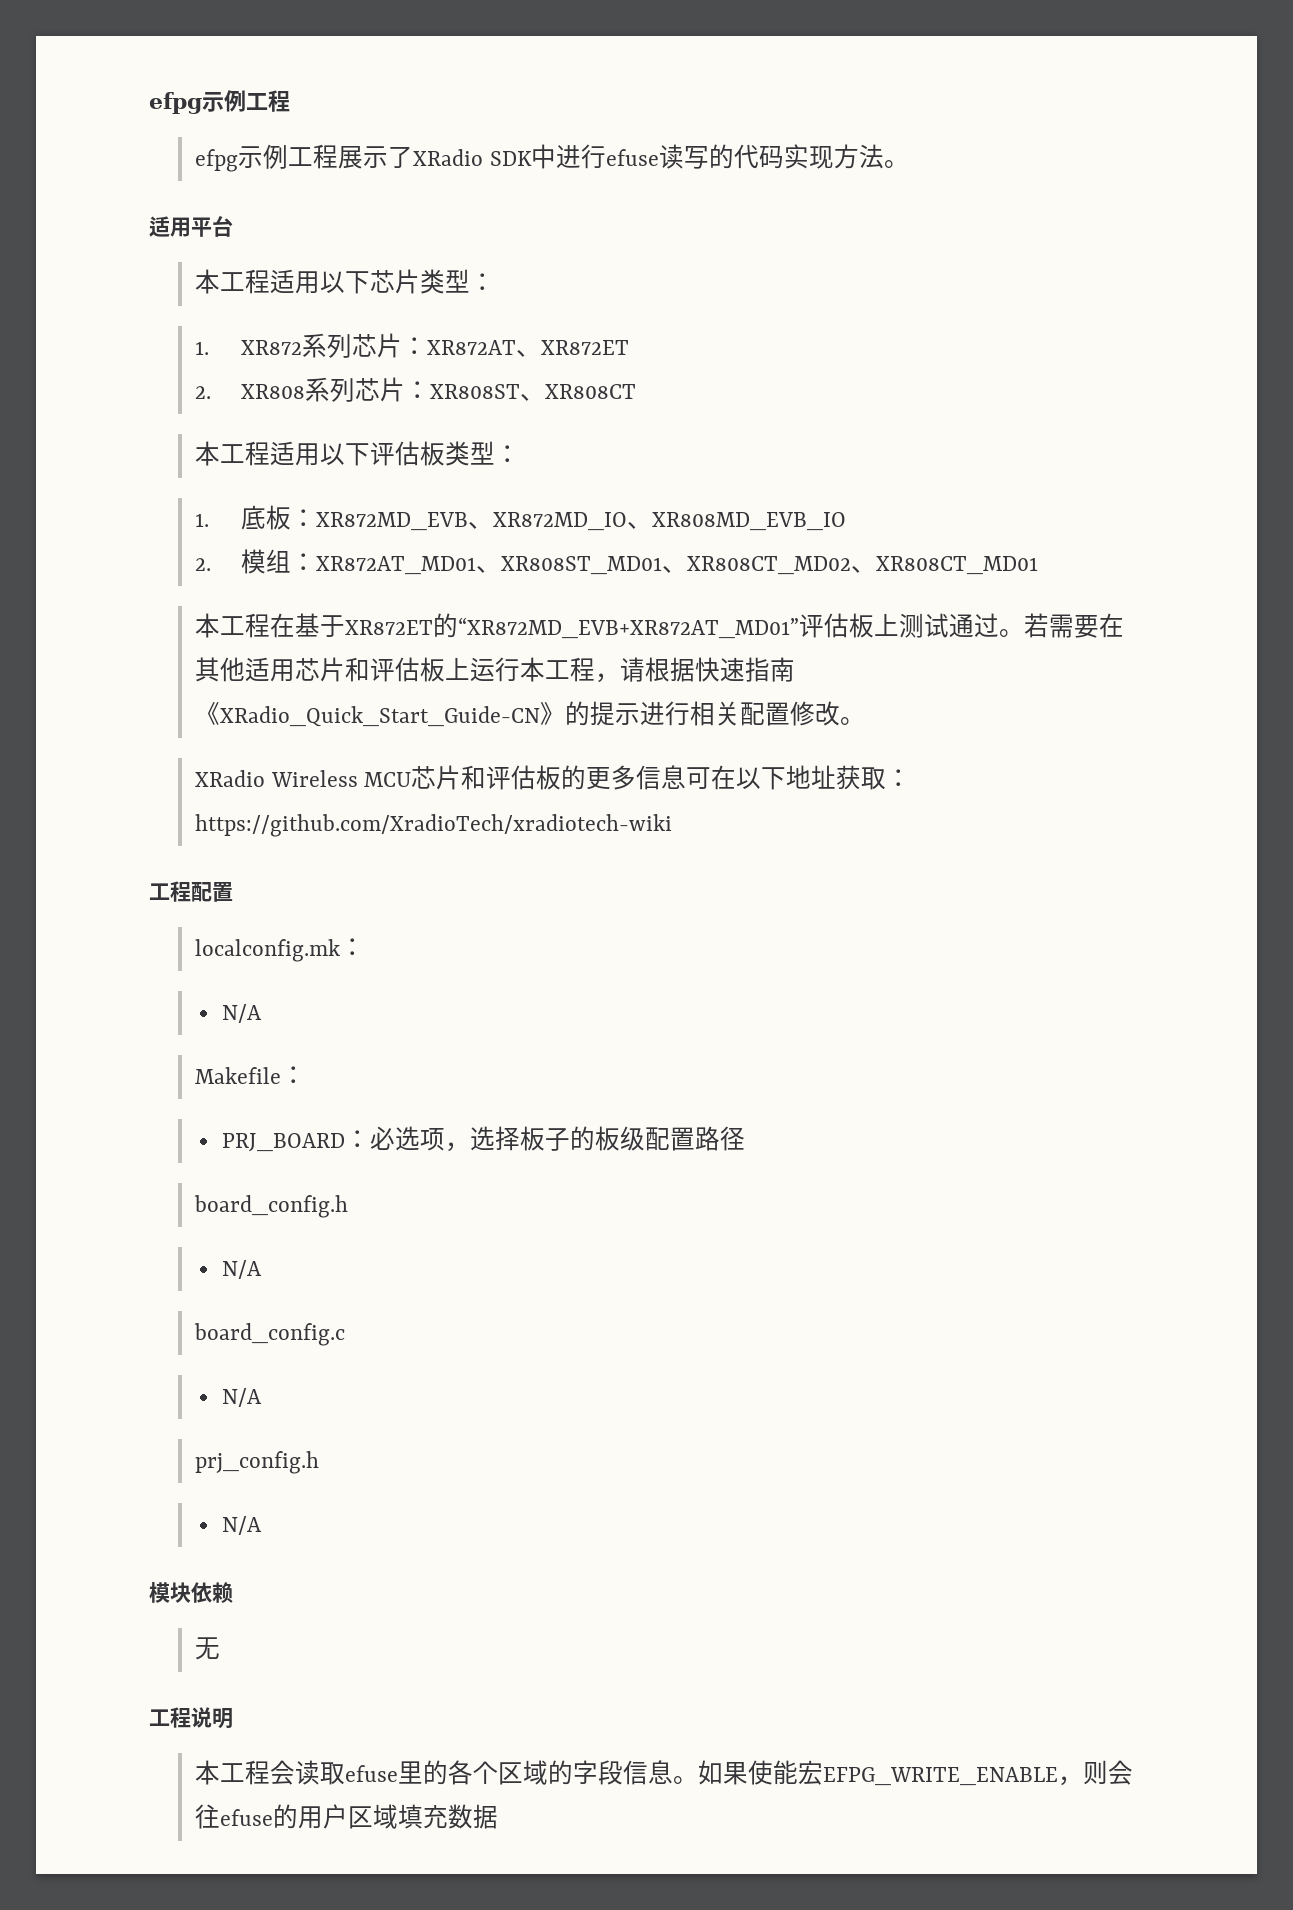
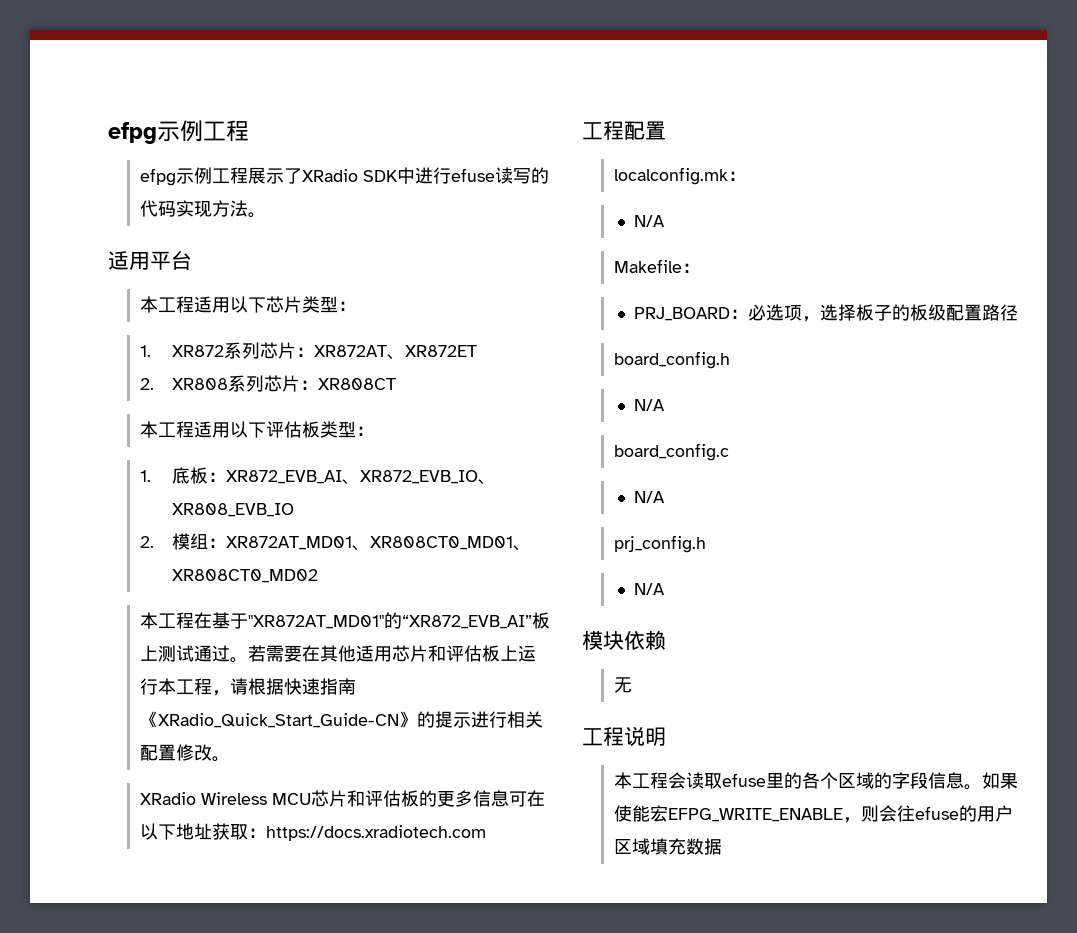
- 2. XR808系列芯片：XR808ST、XR808CT
+ 2. XR808系列芯片：XR808CT
- 1.底板：XR872MD_EVB、XR872MD_IO、XR808MD_EVB_IO
+ 1.底板：XR872_EVB_AI、XR872_EVB_IO、XR808_EVB_IO
- 2.模组：XR872AT_MD01、XR808ST_MD01、XR808CT_MD02、XR808CT_MD01
+ 2.模组：XR872AT_MD01、XR808CT0_MD01、XR808CT0_MD02
- 本工程在基于XR872ET的“XR872MD_EVB+XR872AT_MD01”评估板上测试通过。
+ 本工程在基于"XR872AT_MD01"的“XR872_EVB_AI”板上测试通过。
- XRadio Wireless MCU芯片和评估板的更多信息可在以下地址获取：https://github.com/XradioTech/xradiotech-wiki
+ XRadio Wireless MCU芯片和评估板的更多信息可在以下地址获取：https://docs.xradiotech.com

